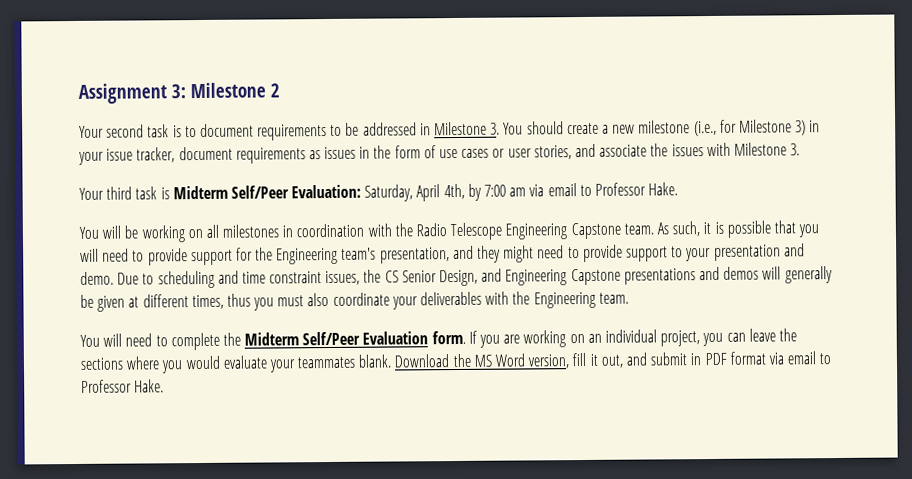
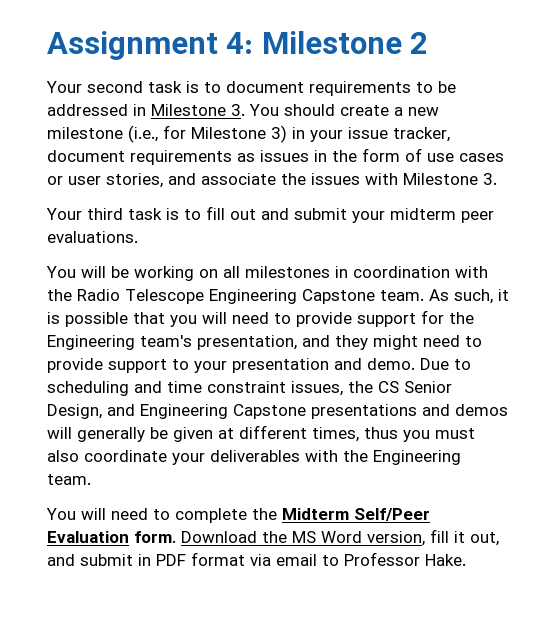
- Assignment 3: Milestone 2
+ Assignment 4: Milestone 2
- Your third task is Midterm Self/Peer Evaluation: Saturday, April 4th, by 7:00 am via email to Professor Hake.
+ Your third task is to fill out and submit your midterm peer evaluations.
- If you are working on an individual project, you can leave the sections where you would evaluate your teammates blank.

